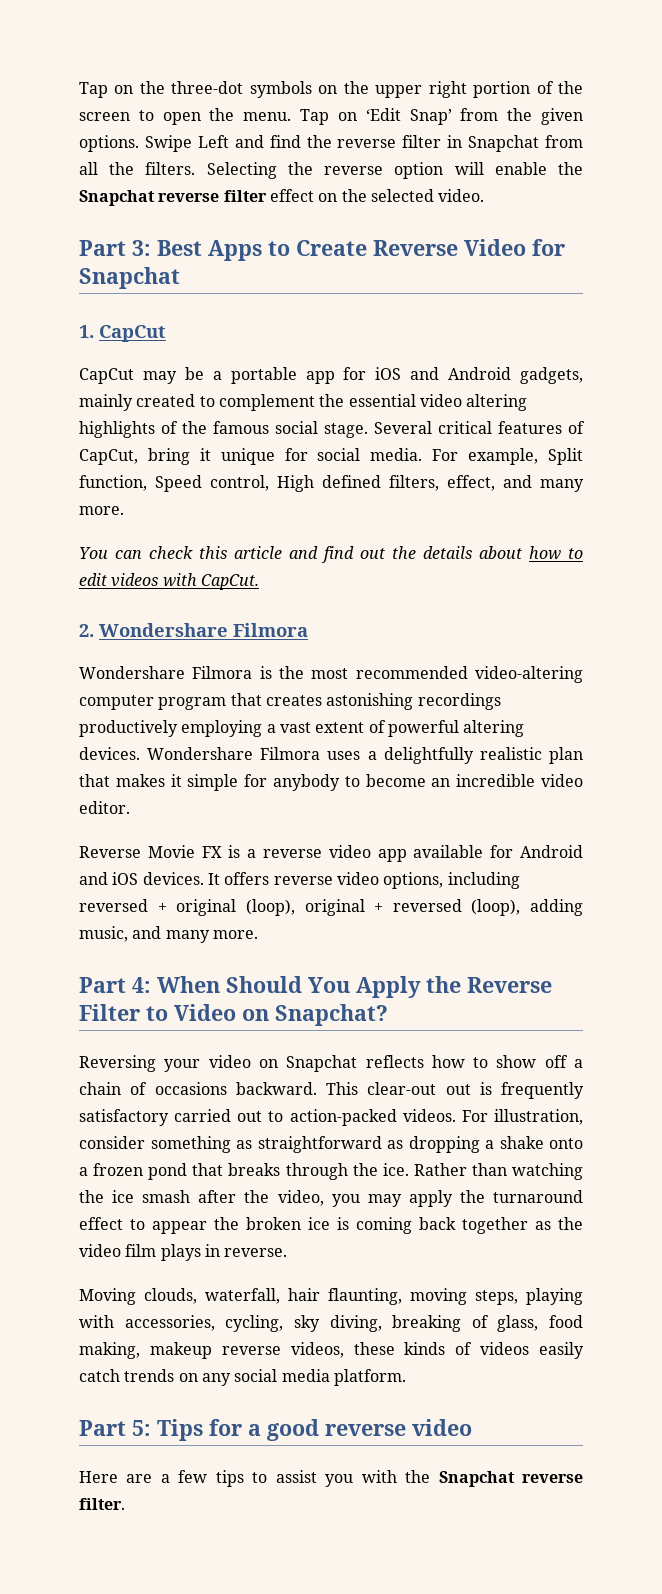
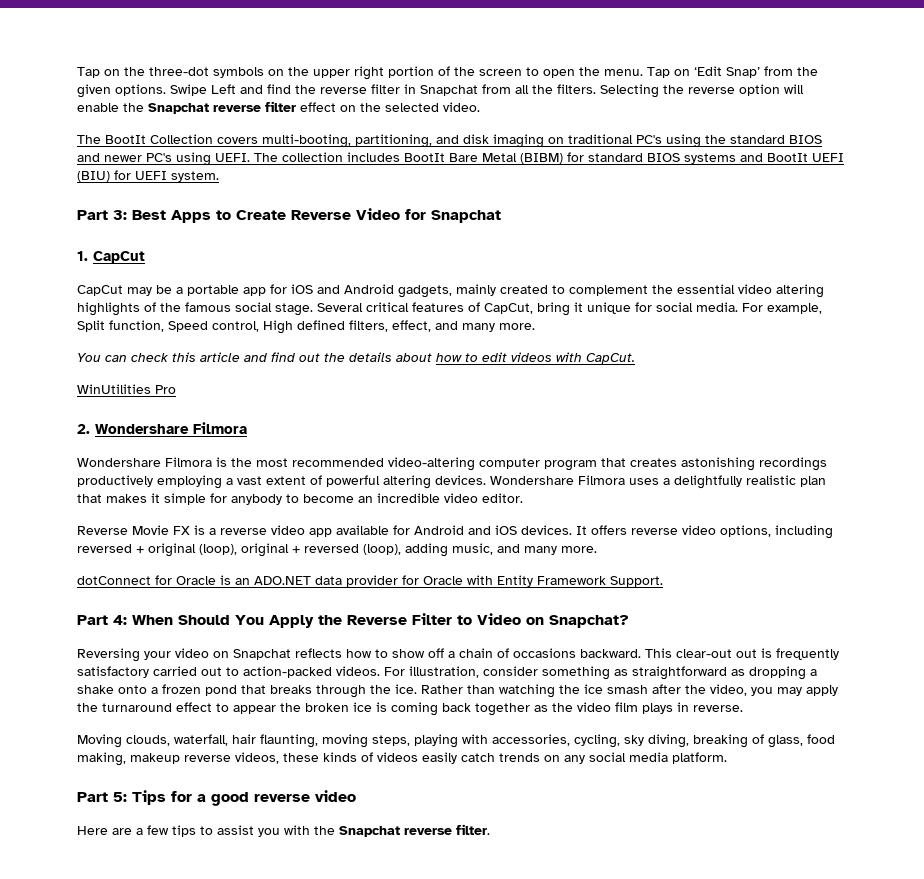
+ The BootIt Collection covers multi-booting, partitioning, and disk imaging on traditional PC's using the standard BIOS and newer PC's using UEFI. The collection includes BootIt Bare Metal (BIBM) for standard BIOS systems and BootIt UEFI (BIU) for UEFI system.
+ WinUtilities Pro
+ dotConnect for Oracle is an ADO.NET data provider for Oracle with Entity Framework Support.

